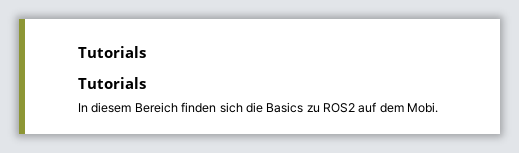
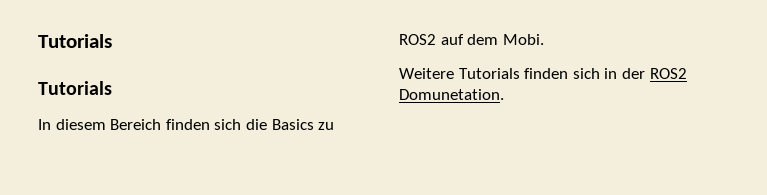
+ Weitere Tutorials finden sich in der ROS2 Domunetation.

